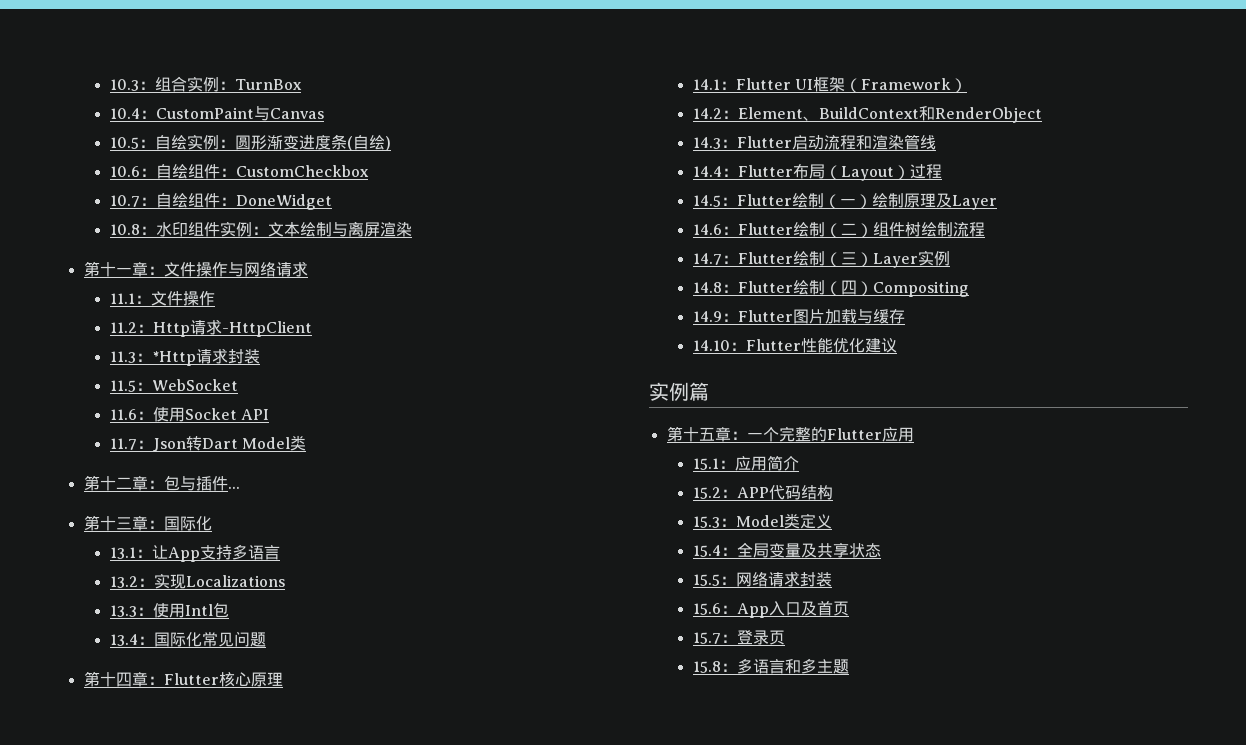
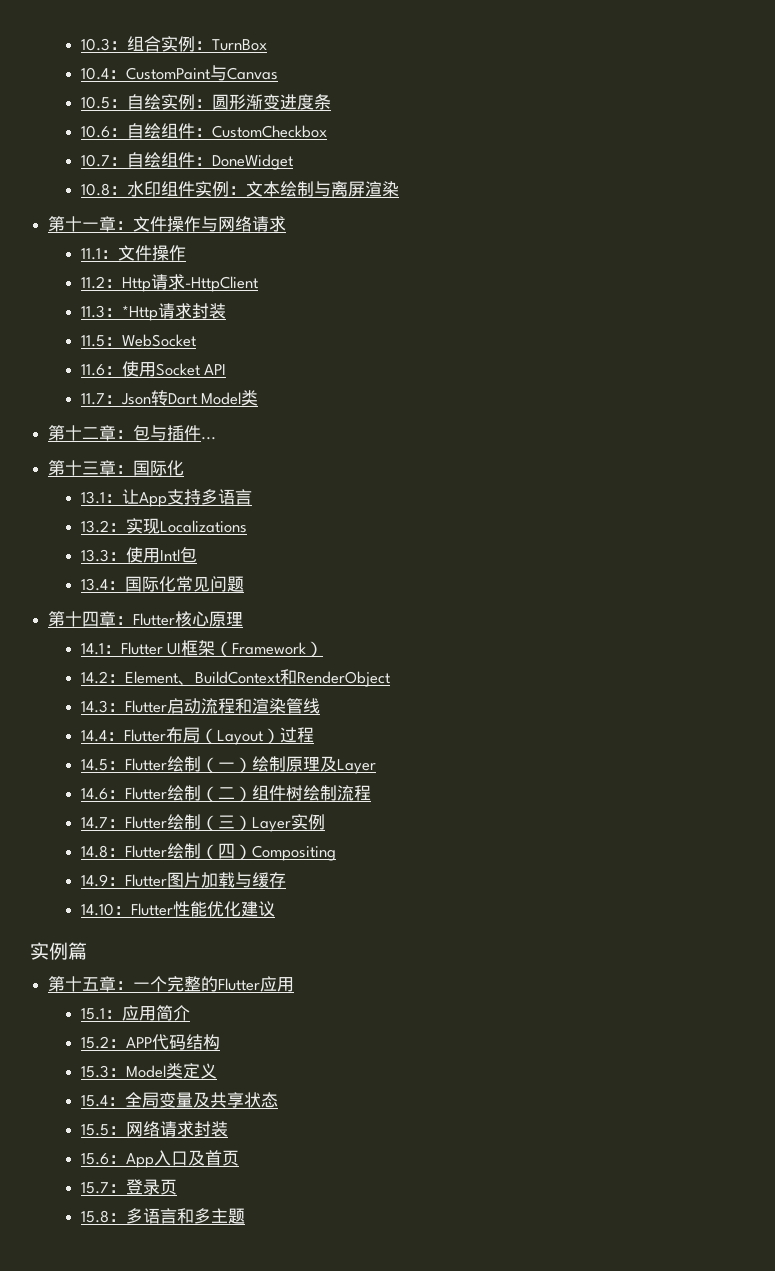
- 10.5：自绘实例：圆形渐变进度条(自绘)
+ 10.5：自绘实例：圆形渐变进度条

